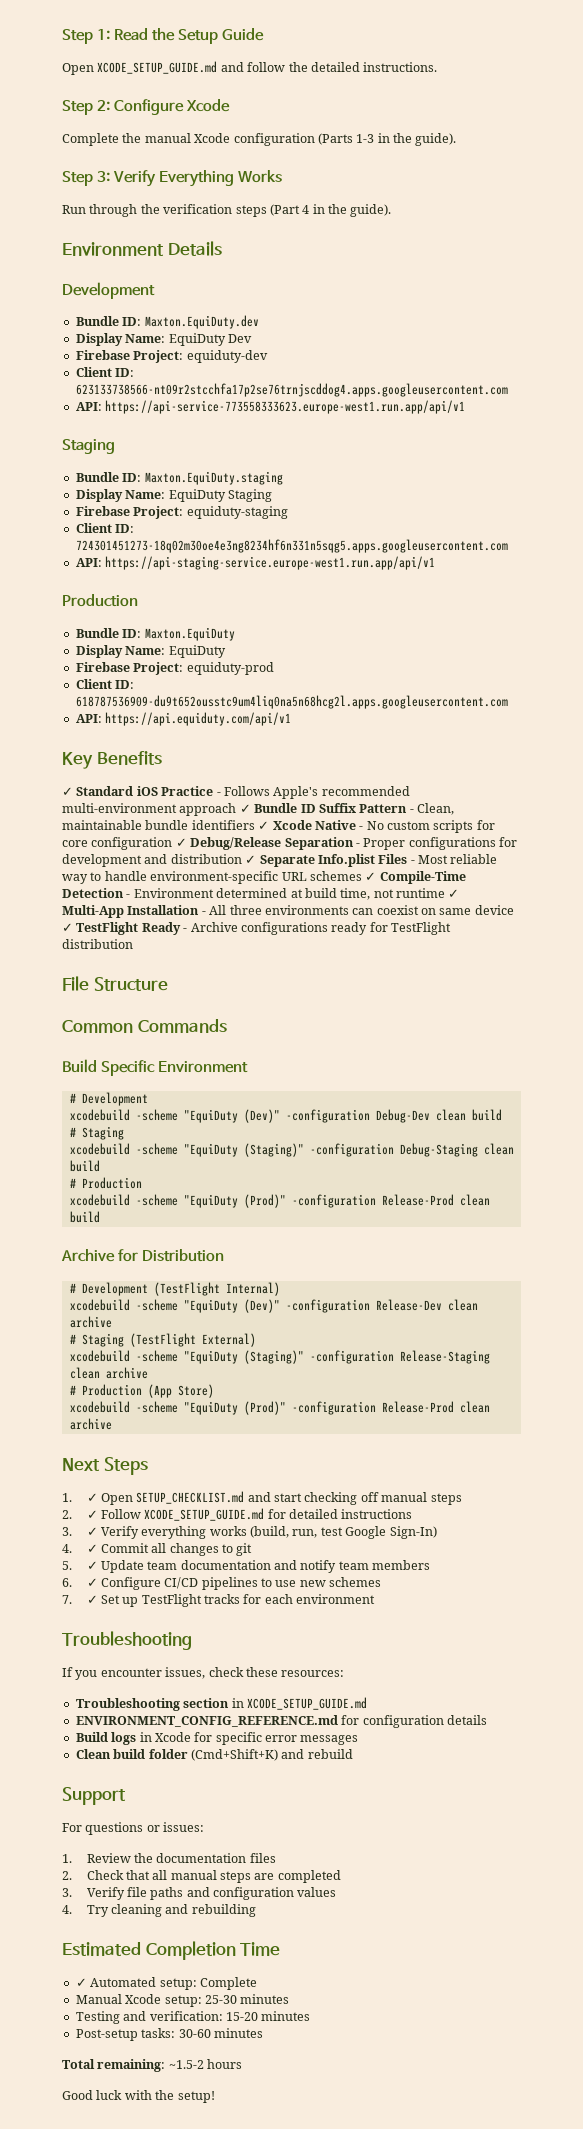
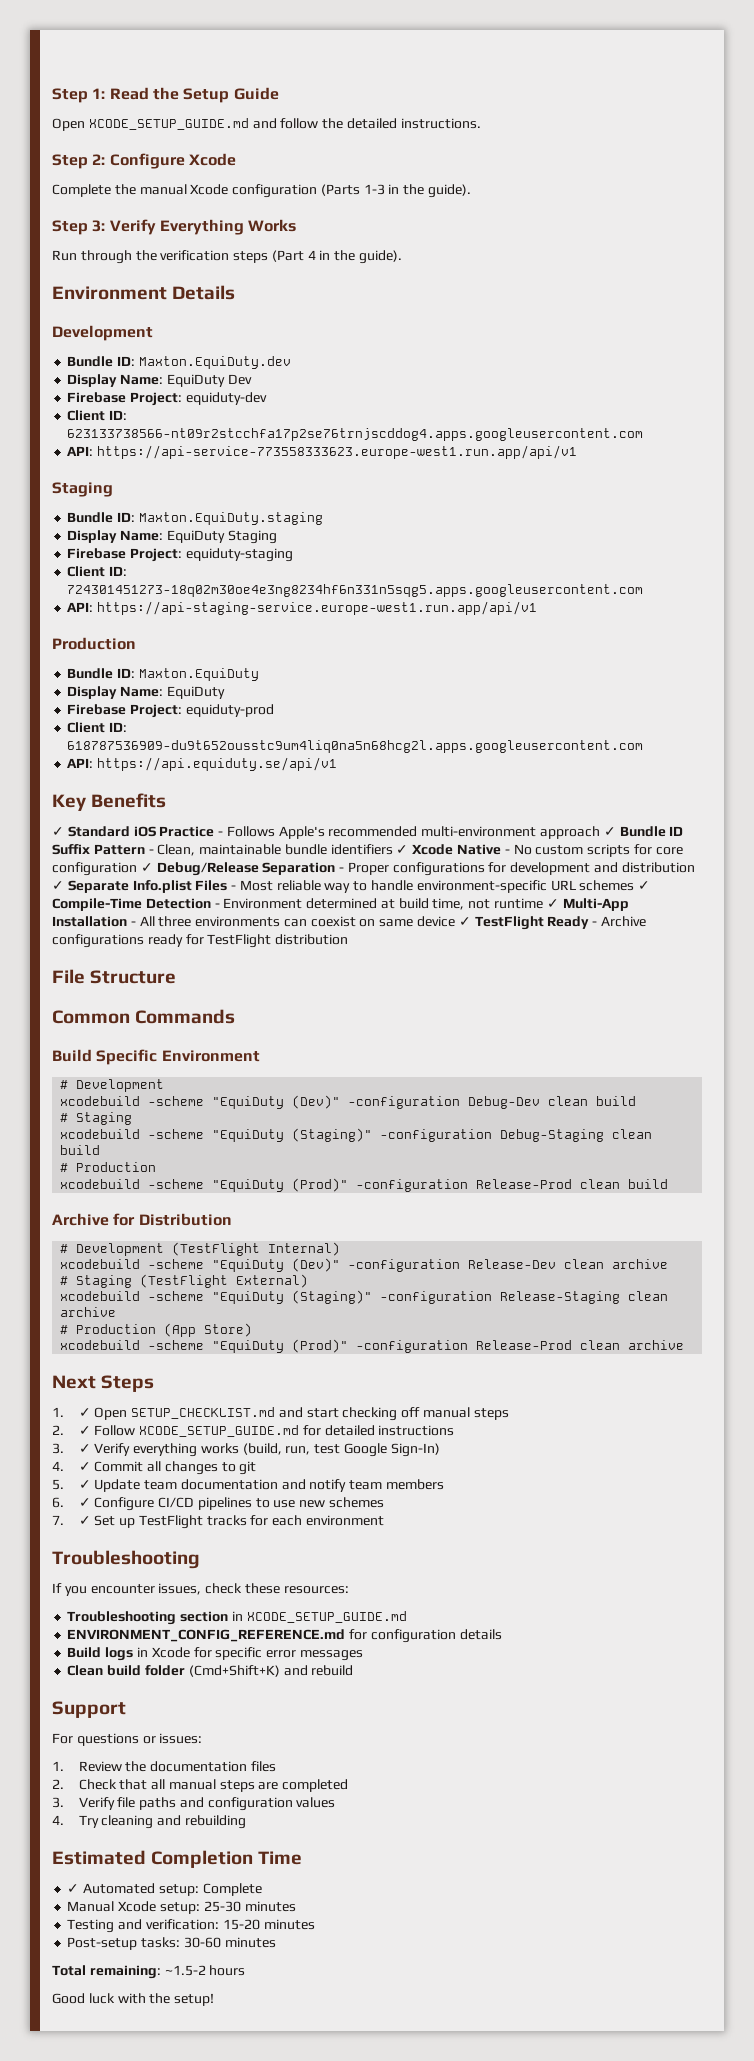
- API: https://api.equiduty.com/api/v1
+ API: https://api.equiduty.se/api/v1

